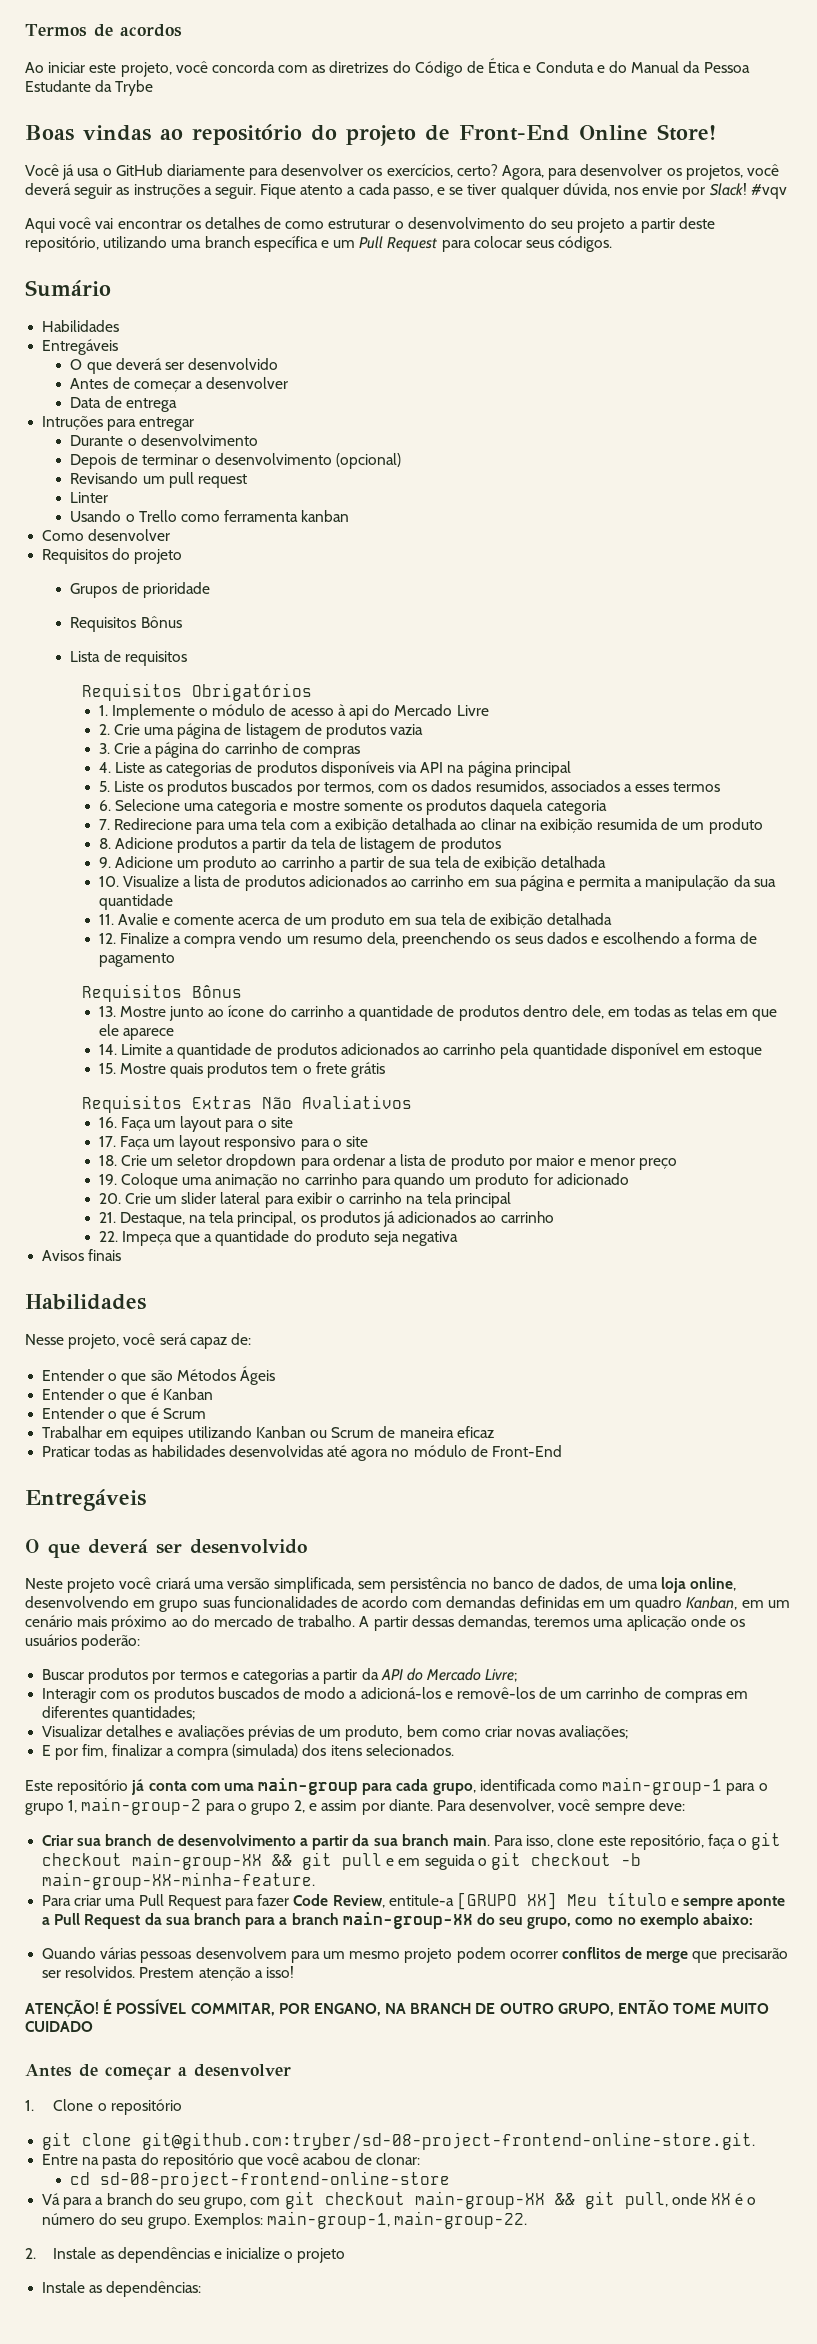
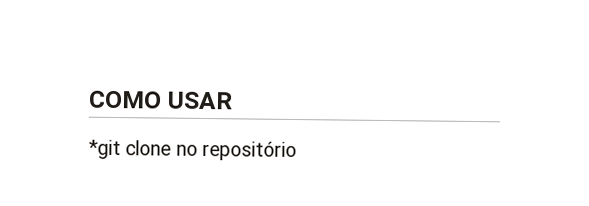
- Termos de acordos
- Ao iniciar este projeto, você concorda com as diretrizes do Código de Ética e Conduta e do Manual da Pessoa Estudante da Trybe
- Boas vindas ao repositório do projeto de Front-End Online Store!
- Você já usa o GitHub diariamente para desenvolver os exercícios, certo? Agora, para desenvolver os projetos, você deverá seguir as instruções a seguir. Fique atento a cada passo, e se tiver qualquer dúvida, nos envie por Slack! #vqv
- Aqui você vai encontrar os detalhes de como estruturar o desenvolvimento do seu projeto a partir deste repositório, utilizando uma branch específica e um Pull Request para colocar seus códigos.
- Sumário
- Habilidades
- Entregáveis
- O que deverá ser desenvolvido
- Antes de começar a desenvolver
- Data de entrega
- Intruções para entregar
- Durante o desenvolvimento
- Depois de terminar o desenvolvimento (opcional)
- Revisando um pull request
- Linter
- Usando o Trello como ferramenta kanban
- Como desenvolver
- Requisitos do projeto
- Grupos de prioridade
- Requisitos Bônus
- Lista de requisitos
- Requisitos Obrigatórios
- 1. Implemente o módulo de acesso à api do Mercado Livre
- 2. Crie uma página de listagem de produtos vazia
- 3. Crie a página do carrinho de compras
- 4. Liste as categorias de produtos disponíveis via API na página principal
- 5. Liste os produtos buscados por termos, com os dados resumidos, associados a esses termos
- 6. Selecione uma categoria e mostre somente os produtos daquela categoria
- 7. Redirecione para uma tela com a exibição detalhada ao clinar na exibição resumida de um produto
- 8. Adicione produtos a partir da tela de listagem de produtos
- 9. Adicione um produto ao carrinho a partir de sua tela de exibição detalhada
- 10. Visualize a lista de produtos adicionados ao carrinho em sua página e permita a manipulação da sua quantidade
- 11. Avalie e comente acerca de um produto em sua tela de exibição detalhada
- 12. Finalize a compra vendo um resumo dela, preenchendo os seus dados e escolhendo a forma de pagamento
- Requisitos Bônus
- 13. Mostre junto ao ícone do carrinho a quantidade de produtos dentro dele, em todas as telas em que ele aparece
- 14. Limite a quantidade de produtos adicionados ao carrinho pela quantidade disponível em estoque
- 15. Mostre quais produtos tem o frete grátis
- Requisitos Extras Não Avaliativos
- 16. Faça um layout para o site
- 17. Faça um layout responsivo para o site
- 18. Crie um seletor dropdown para ordenar a lista de produto por maior e menor preço
- 19. Coloque uma animação no carrinho para quando um produto for adicionado
- 20. Crie um slider lateral para exibir o carrinho na tela principal
- 21. Destaque, na tela principal, os produtos já adicionados ao carrinho
- 22. Impeça que a quantidade do produto seja negativa
- Avisos finais
- Habilidades
- Nesse projeto, você será capaz de:
- Entender o que são Métodos Ágeis
- Entender o que é Kanban
- Entender o que é Scrum
- Trabalhar em equipes utilizando Kanban ou Scrum de maneira eficaz
- Praticar todas as habilidades desenvolvidas até agora no módulo de Front-End
- Entregáveis
- O que deverá ser desenvolvido
- Neste projeto você criará uma versão simplificada, sem persistência no banco de dados, de uma loja online, desenvolvendo em grupo suas funcionalidades de acordo com demandas definidas em um quadro Kanban, em um cenário mais próximo ao do mercado de trabalho. A partir dessas demandas, teremos uma aplicação onde os usuários poderão:
- Buscar produtos por termos e categorias a partir da API do Mercado Livre;
- Interagir com os produtos buscados de modo a adicioná-los e removê-los de um carrinho de compras em diferentes quantidades;
- Visualizar detalhes e avaliações prévias de um produto, bem como criar novas avaliações;
- E por fim, finalizar a compra (simulada) dos itens selecionados.
- Este repositório já conta com uma main-group para cada grupo, identificada como main-group-1 para o grupo 1, main-group-2 para o grupo 2, e assim por diante. Para desenvolver, você sempre deve:
- Criar sua branch de desenvolvimento a partir da sua branch main. Para isso, clone este repositório, faça o git checkout main-group-XX && git pull e em seguida o git checkout -b main-group-XX-minha-feature.
- Para criar uma Pull Request para fazer Code Review, entitule-a [GRUPO XX] Meu título e sempre aponte a Pull Request da sua branch para a branch main-group-XX do seu grupo, como no exemplo abaixo:
- Quando várias pessoas desenvolvem para um mesmo projeto podem ocorrer conflitos de merge que precisarão ser resolvidos. Prestem atenção a isso!
- ATENÇÃO! É POSSÍVEL COMMITAR, POR ENGANO, NA BRANCH DE OUTRO GRUPO, ENTÃO TOME MUITO CUIDADO
- Antes de começar a desenvolver
- 1. Clone o repositório
- git clone git@github.com:tryber/sd-08-project-frontend-online-store.git.
- Entre na pasta do repositório que você acabou de clonar:
- cd sd-08-project-frontend-online-store
- Vá para a branch do seu grupo, com git checkout main-group-XX && git pull, onde XX é o número do seu grupo. Exemplos: main-group-1, main-group-22.
- 2. Instale as dependências e inicialize o projeto
- Instale as dependências:
+ COMO USAR
+ *git clone no repositório

